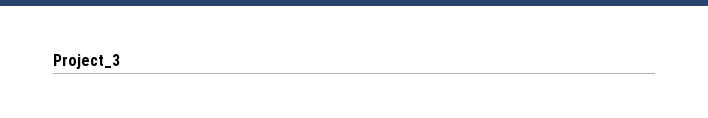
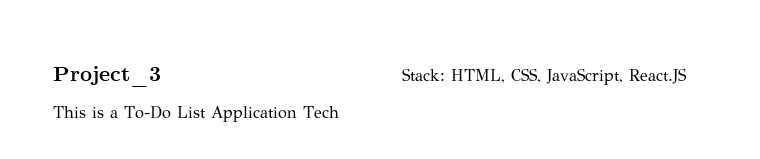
+ This is a To-Do List Application Tech Stack: HTML, CSS, JavaScript, React.JS

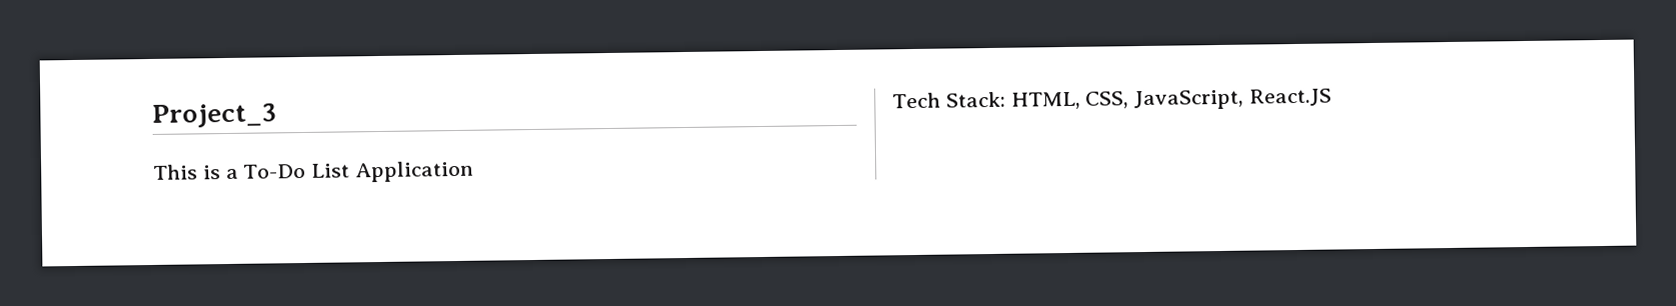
- This is a To-Do List Application Tech Stack: HTML, CSS, JavaScript, React.JS
+ This is a To-Do List Application
+ Tech Stack: HTML, CSS, JavaScript, React.JS

